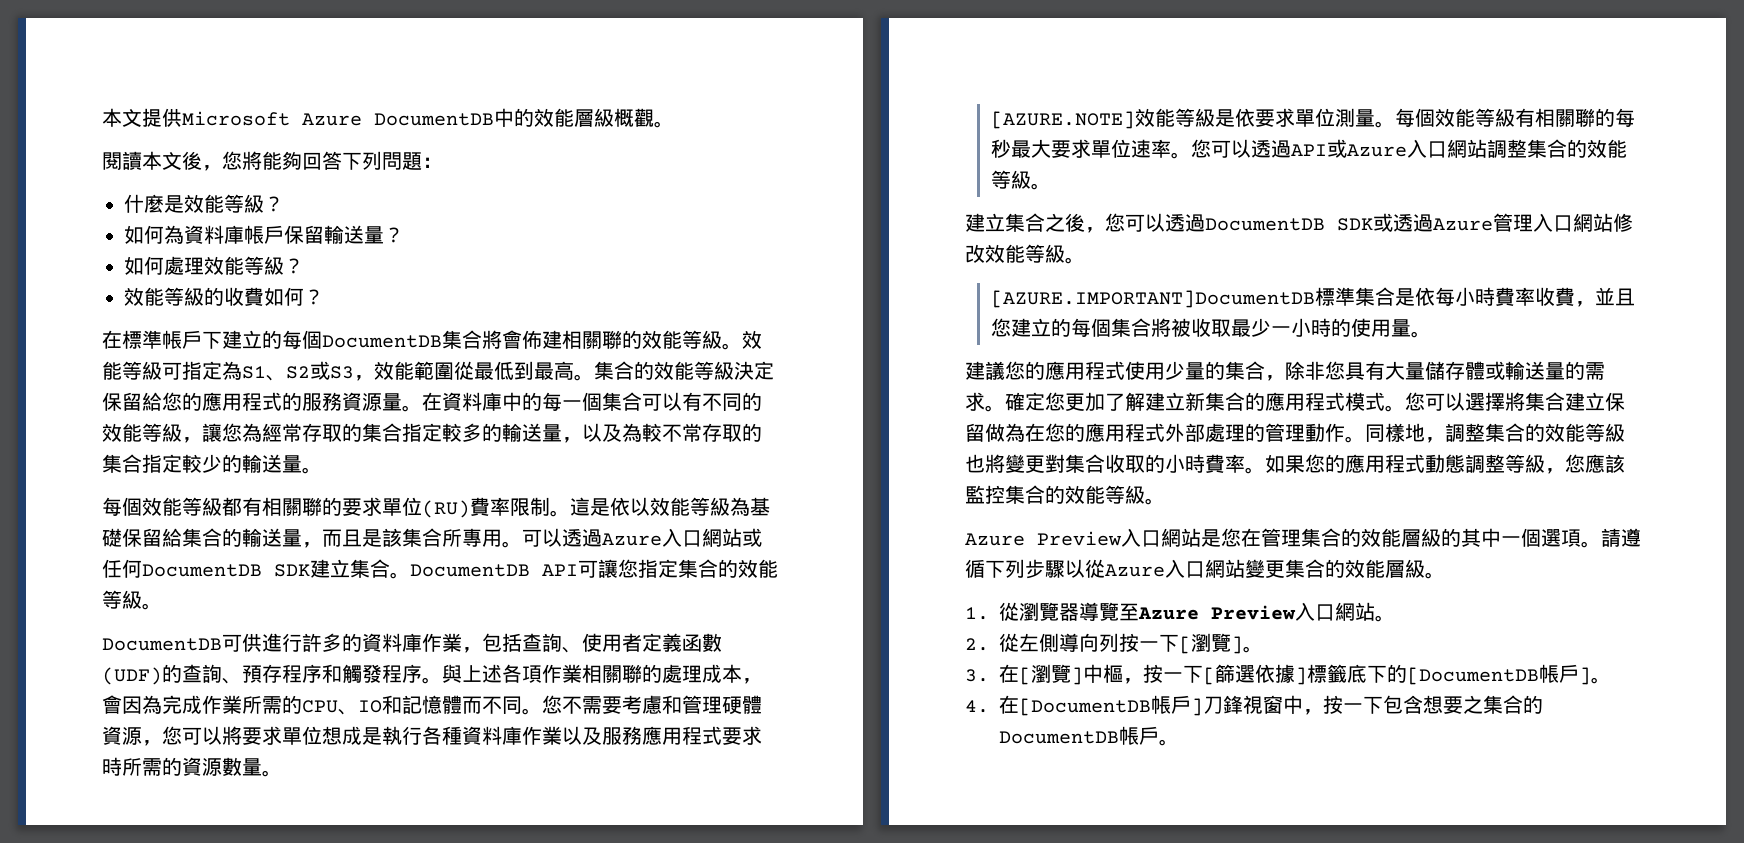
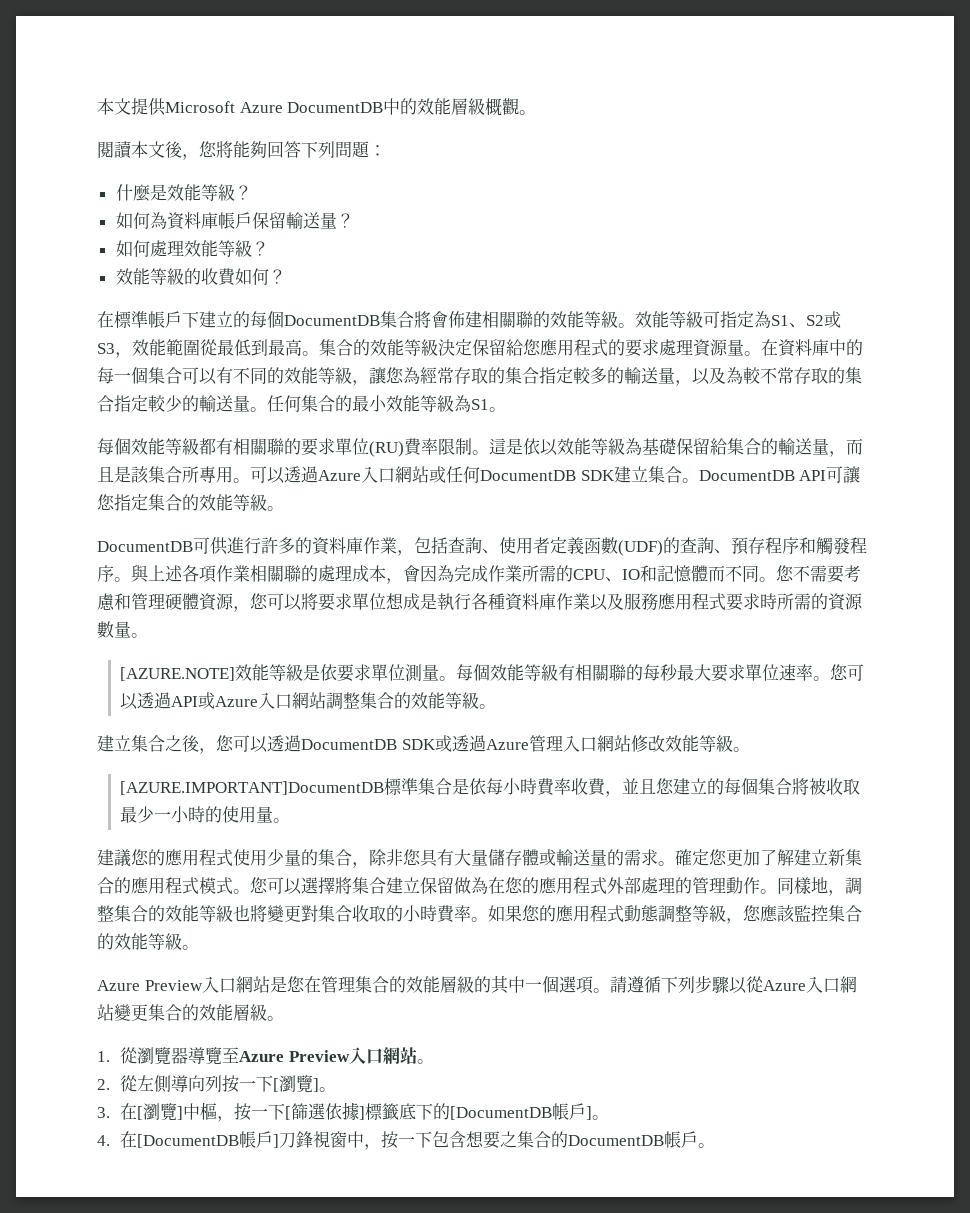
- 集合的效能等級決定保留給您的應用程式的服務資源量。
+ 集合的效能等級決定保留給您應用程式的要求處理資源量。
+ 任何集合的最小效能等級為S1。

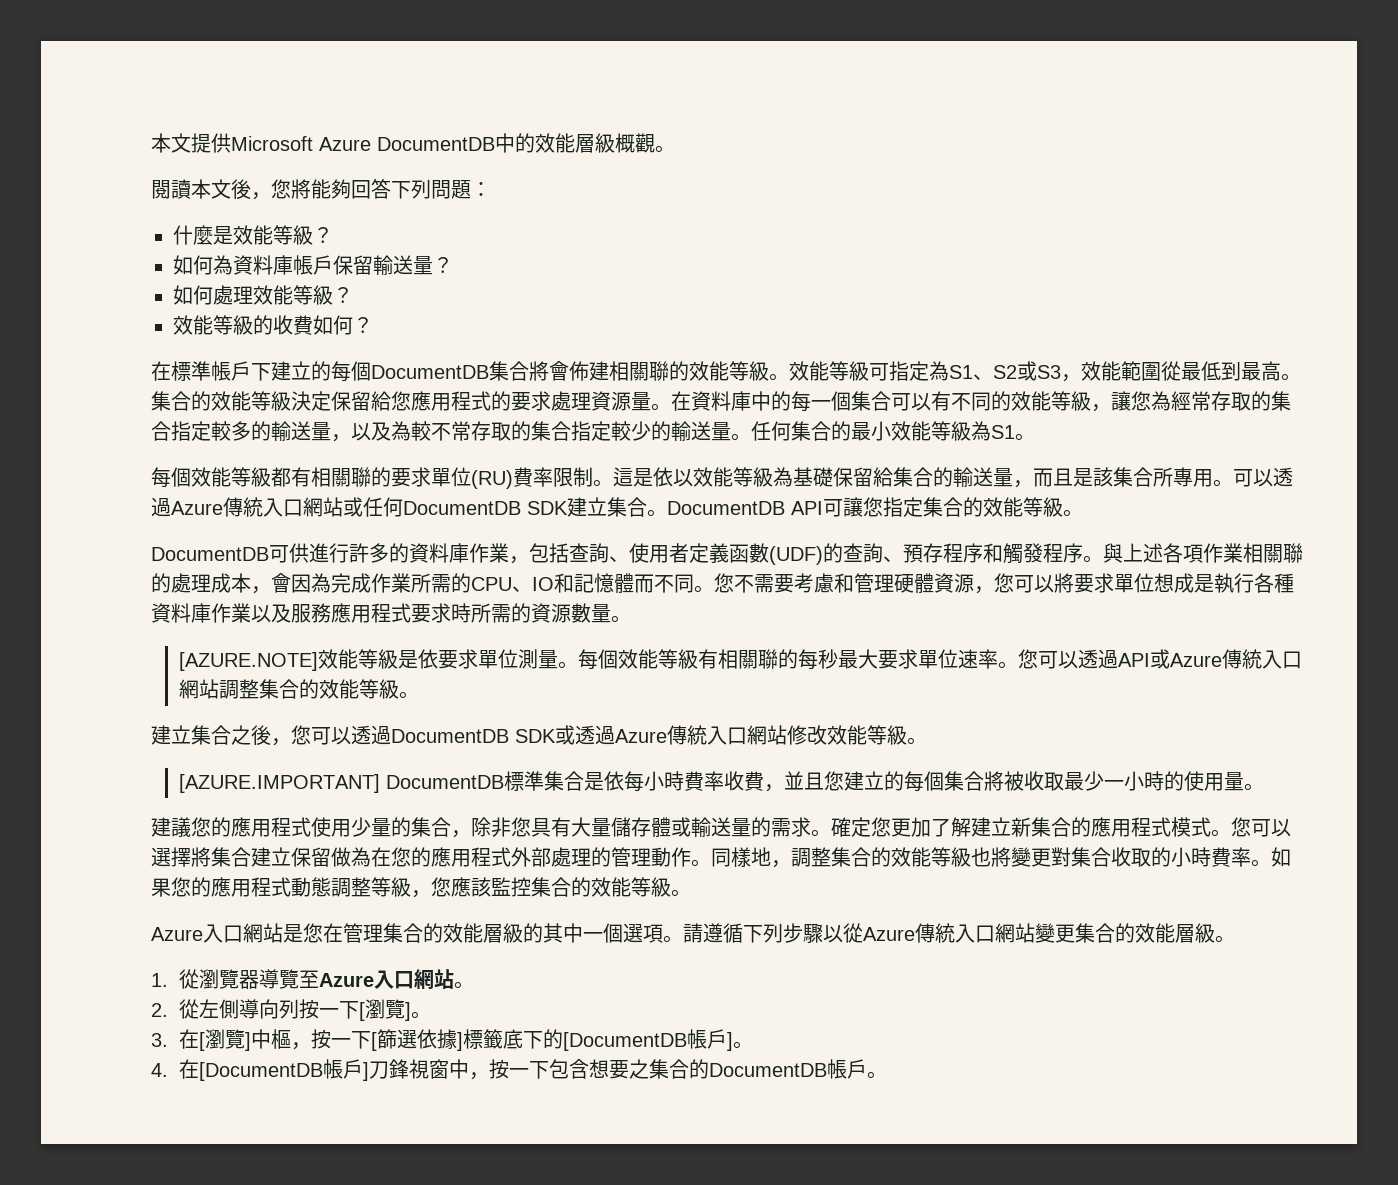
- 可以透過Azure入口網站或任何DocumentDB SDK建立集合。
+ 可以透過Azure傳統入口網站或任何DocumentDB SDK建立集合。
- 您可以透過API或Azure入口網站調整集合的效能等級。
+ 您可以透過API或Azure傳統入口網站調整集合的效能等級。
- 建立集合之後，您可以透過DocumentDB SDK或透過Azure管理入口網站修改效能等級。
+ 建立集合之後，您可以透過DocumentDB SDK或透過Azure傳統入口網站修改效能等級。
- [AZURE.IMPORTANT]DocumentDB標準集合是依每小時費率收費，並且您建立的每個集合將被收取最少一小時的使用量。
+ [AZURE.IMPORTANT] DocumentDB標準集合是依每小時費率收費，並且您建立的每個集合將被收取最少一小時的使用量。
- Azure Preview入口網站是您在管理集合的效能層級的其中一個選項。
+ Azure入口網站是您在管理集合的效能層級的其中一個選項。
- 請遵循下列步驟以從Azure入口網站變更集合的效能層級。
+ 請遵循下列步驟以從Azure傳統入口網站變更集合的效能層級。
- 1.從瀏覽器導覽至Azure Preview入口網站。
+ 1.從瀏覽器導覽至Azure入口網站。

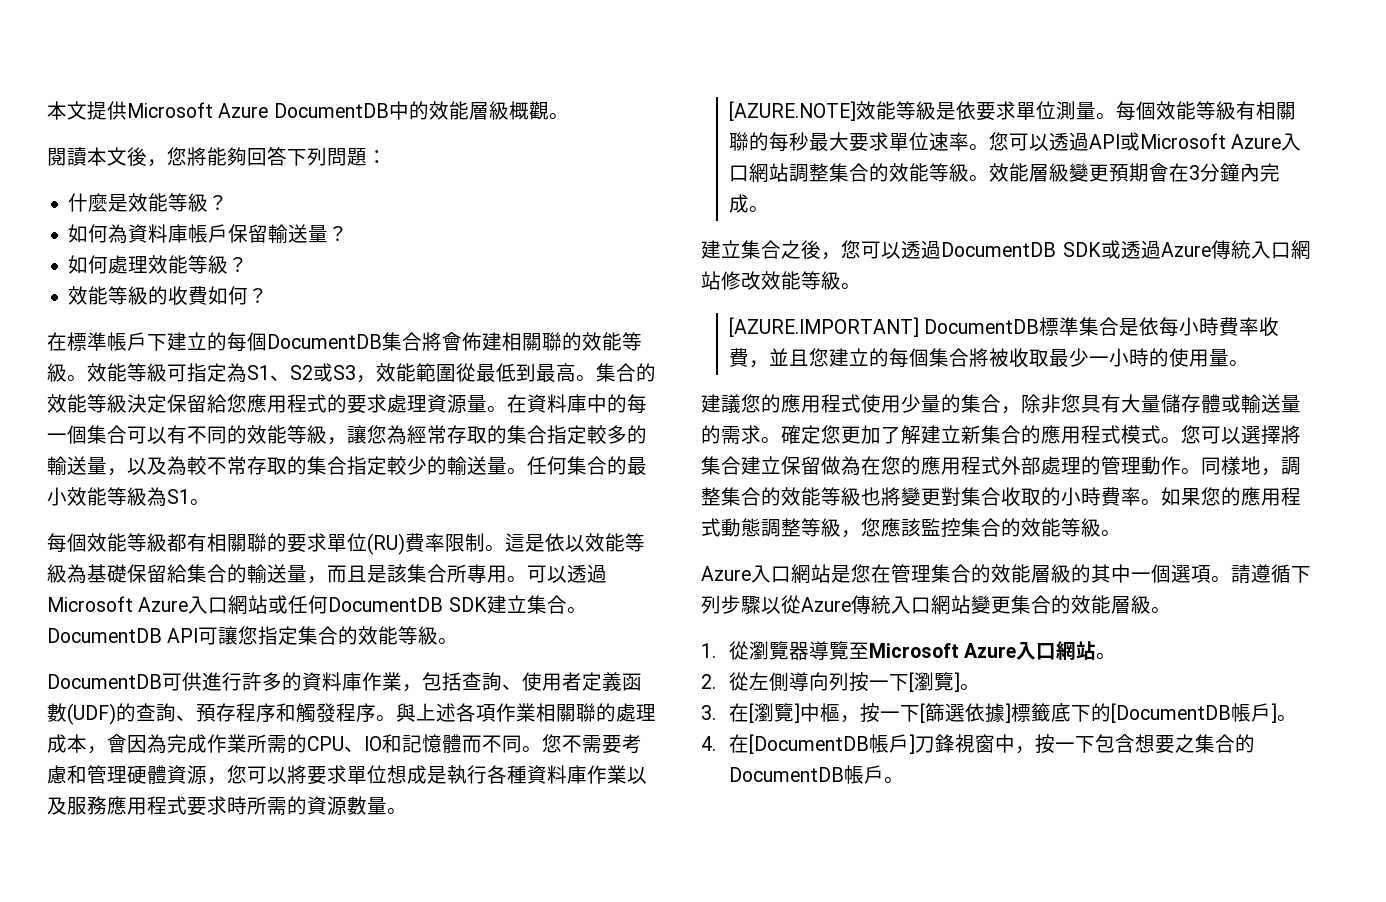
- 可以透過Azure傳統入口網站或任何DocumentDB SDK建立集合。
+ 可以透過Microsoft Azure入口網站或任何DocumentDB SDK建立集合。
- 您可以透過API或Azure傳統入口網站調整集合的效能等級。
+ 您可以透過API或Microsoft Azure入口網站調整集合的效能等級。效能層級變更預期會在3分鐘內完成。
- 1.從瀏覽器導覽至Azure入口網站。
+ 1.從瀏覽器導覽至Microsoft Azure入口網站。

